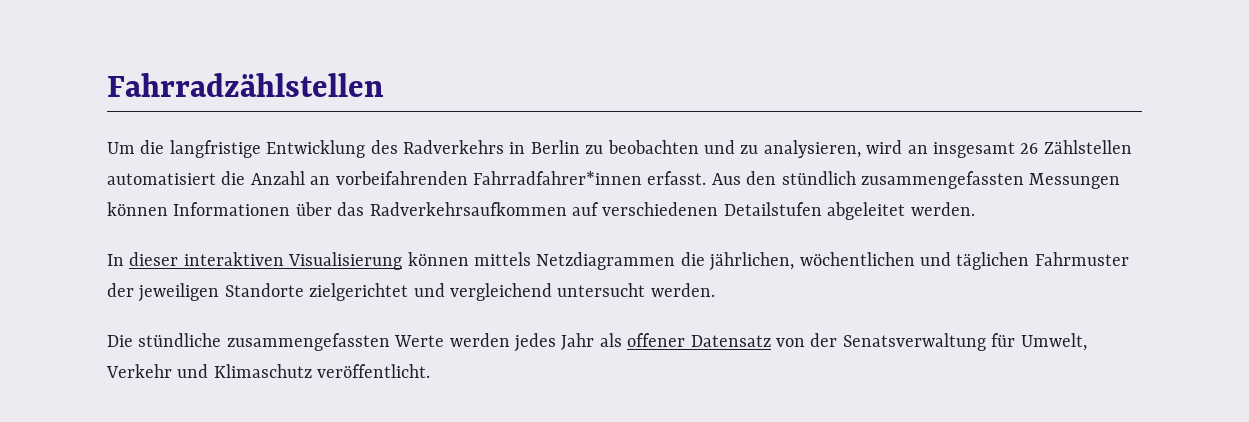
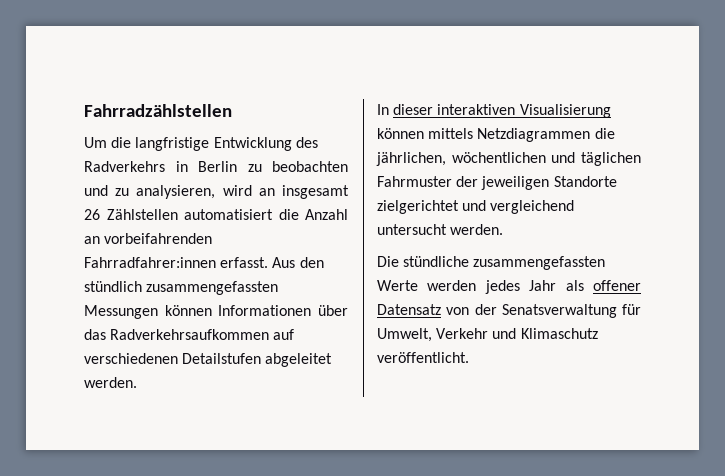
- Um die langfristige Entwicklung des Radverkehrs in Berlin zu beobachten und zu analysieren, wird an insgesamt 26 Zählstellen automatisiert die Anzahl an vorbeifahrenden Fahrradfahrer*innen erfasst.
+ Um die langfristige Entwicklung des Radverkehrs in Berlin zu beobachten und zu analysieren, wird an insgesamt 26 Zählstellen automatisiert die Anzahl an vorbeifahrenden Fahrradfahrer:innen erfasst.

